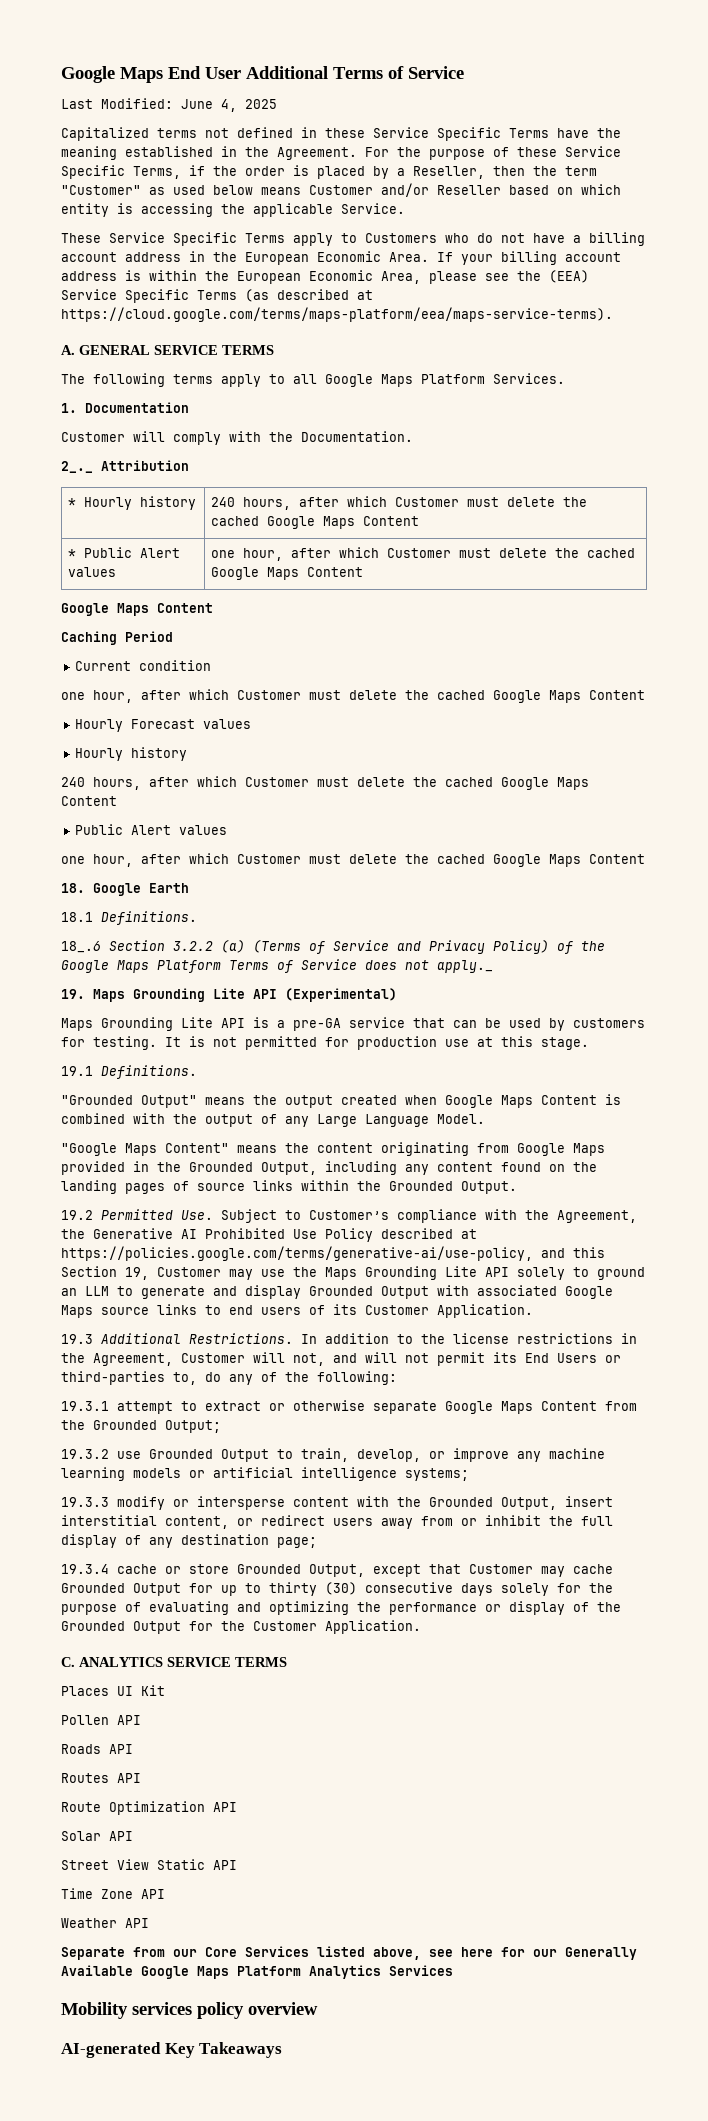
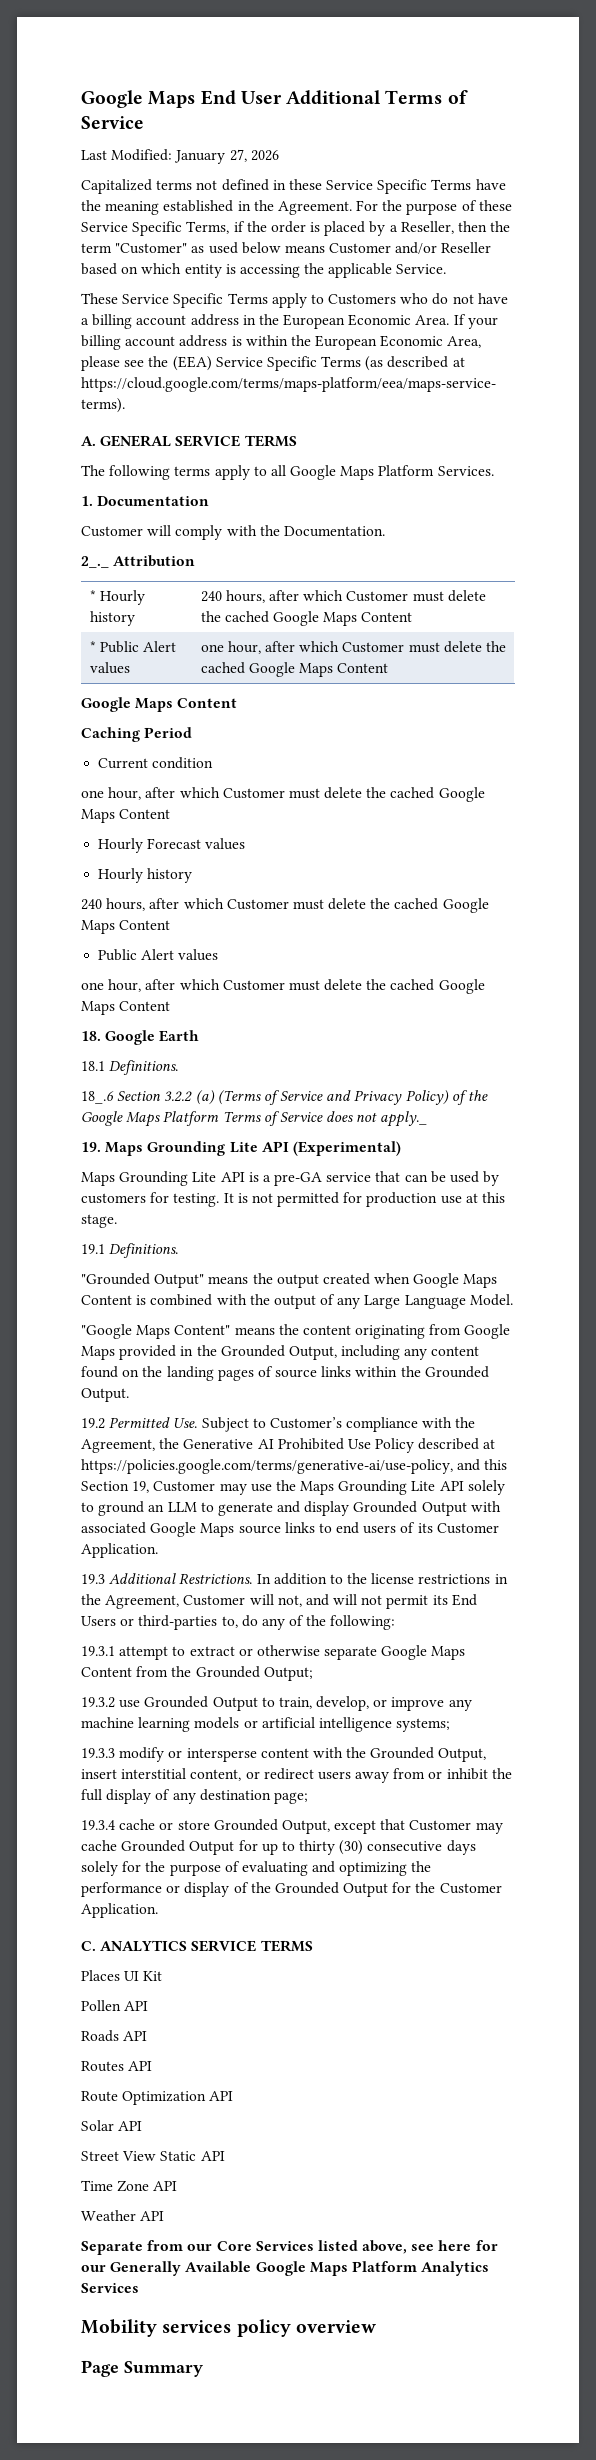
- Last Modified: June 4, 2025
+ Last Modified: January 27, 2026
- AI-generated Key Takeaways
+ Page Summary

